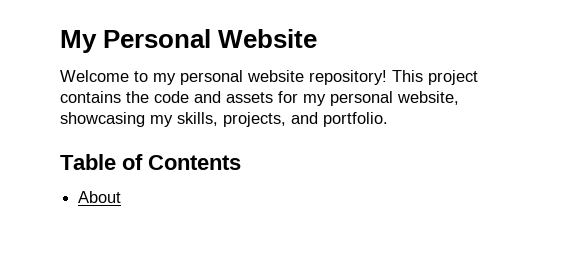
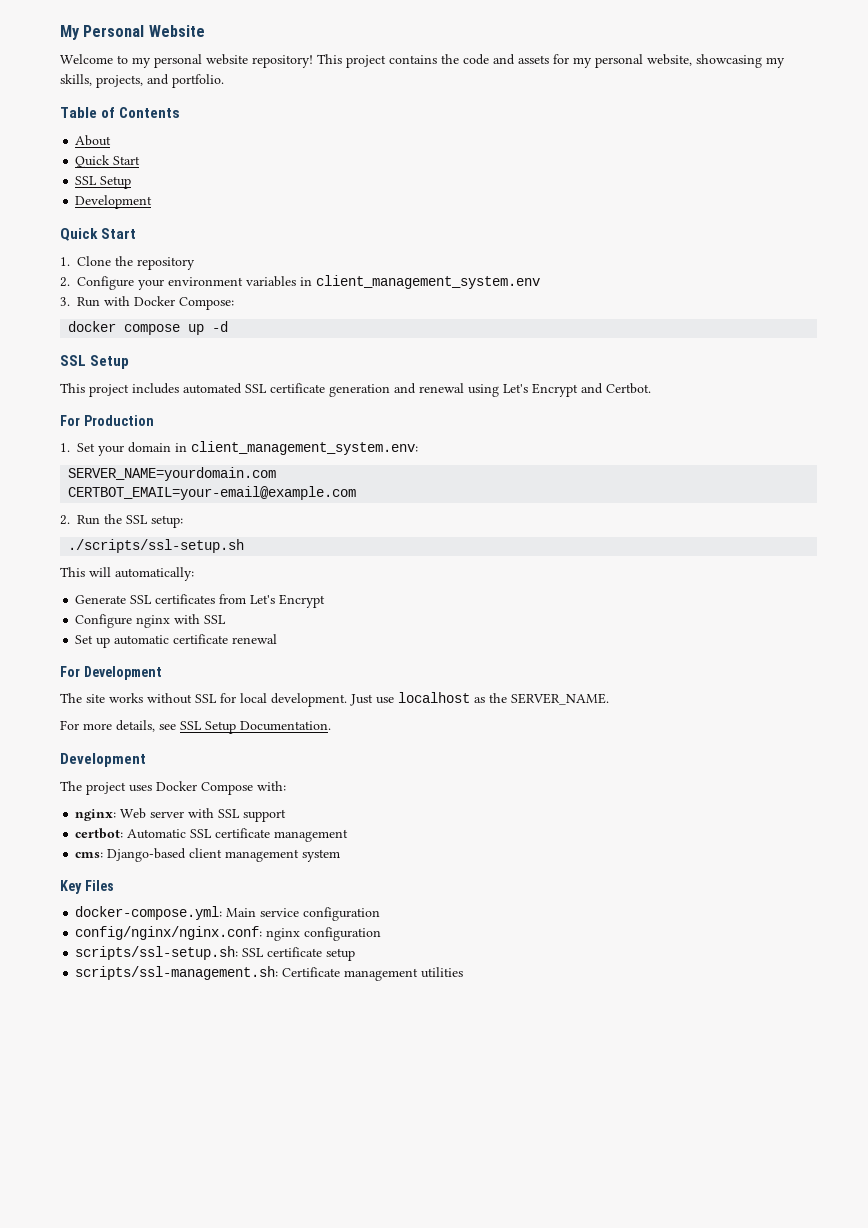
  About
+ Quick Start
+ SSL Setup
+ Development
+ Quick Start
+ 1. Clone the repository
+ 2. Configure your environment variables in client_management_system.env
+ 3. Run with Docker Compose:
+ docker compose up -d
+ SSL Setup
+ This project includes automated SSL certificate generation and renewal using Let's Encrypt and Certbot.
+ For Production
+ 1. Set your domain in client_management_system.env:
+ SERVER_NAME=yourdomain.com
+ CERTBOT_EMAIL=your-email@example.com
+ 2. Run the SSL setup:
+ ./scripts/ssl-setup.sh
+ This will automatically:
+ Generate SSL certificates from Let's Encrypt
+ Configure nginx with SSL
+ Set up automatic certificate renewal
+ For Development
+ The site works without SSL for local development. Just use localhost as the SERVER_NAME.
+ For more details, see SSL Setup Documentation.
+ Development
+ The project uses Docker Compose with:
+ nginx: Web server with SSL support
+ certbot: Automatic SSL certificate management
+ cms: Django-based client management system
+ Key Files
+ docker-compose.yml: Main service configuration
+ config/nginx/nginx.conf: nginx configuration
+ scripts/ssl-setup.sh: SSL certificate setup
+ scripts/ssl-management.sh: Certificate management utilities

